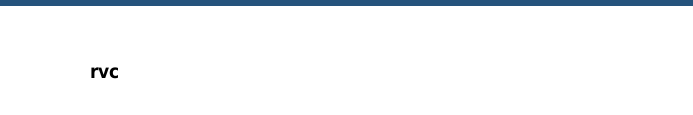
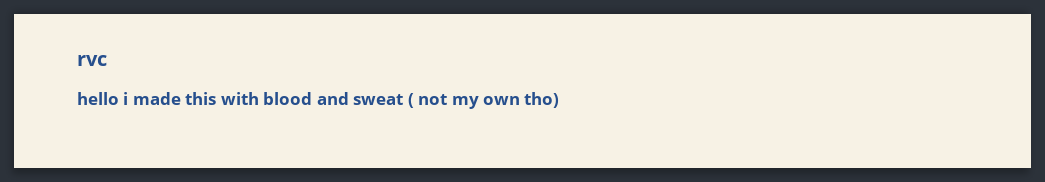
+ hello i made this with blood and sweat ( not my own tho)

